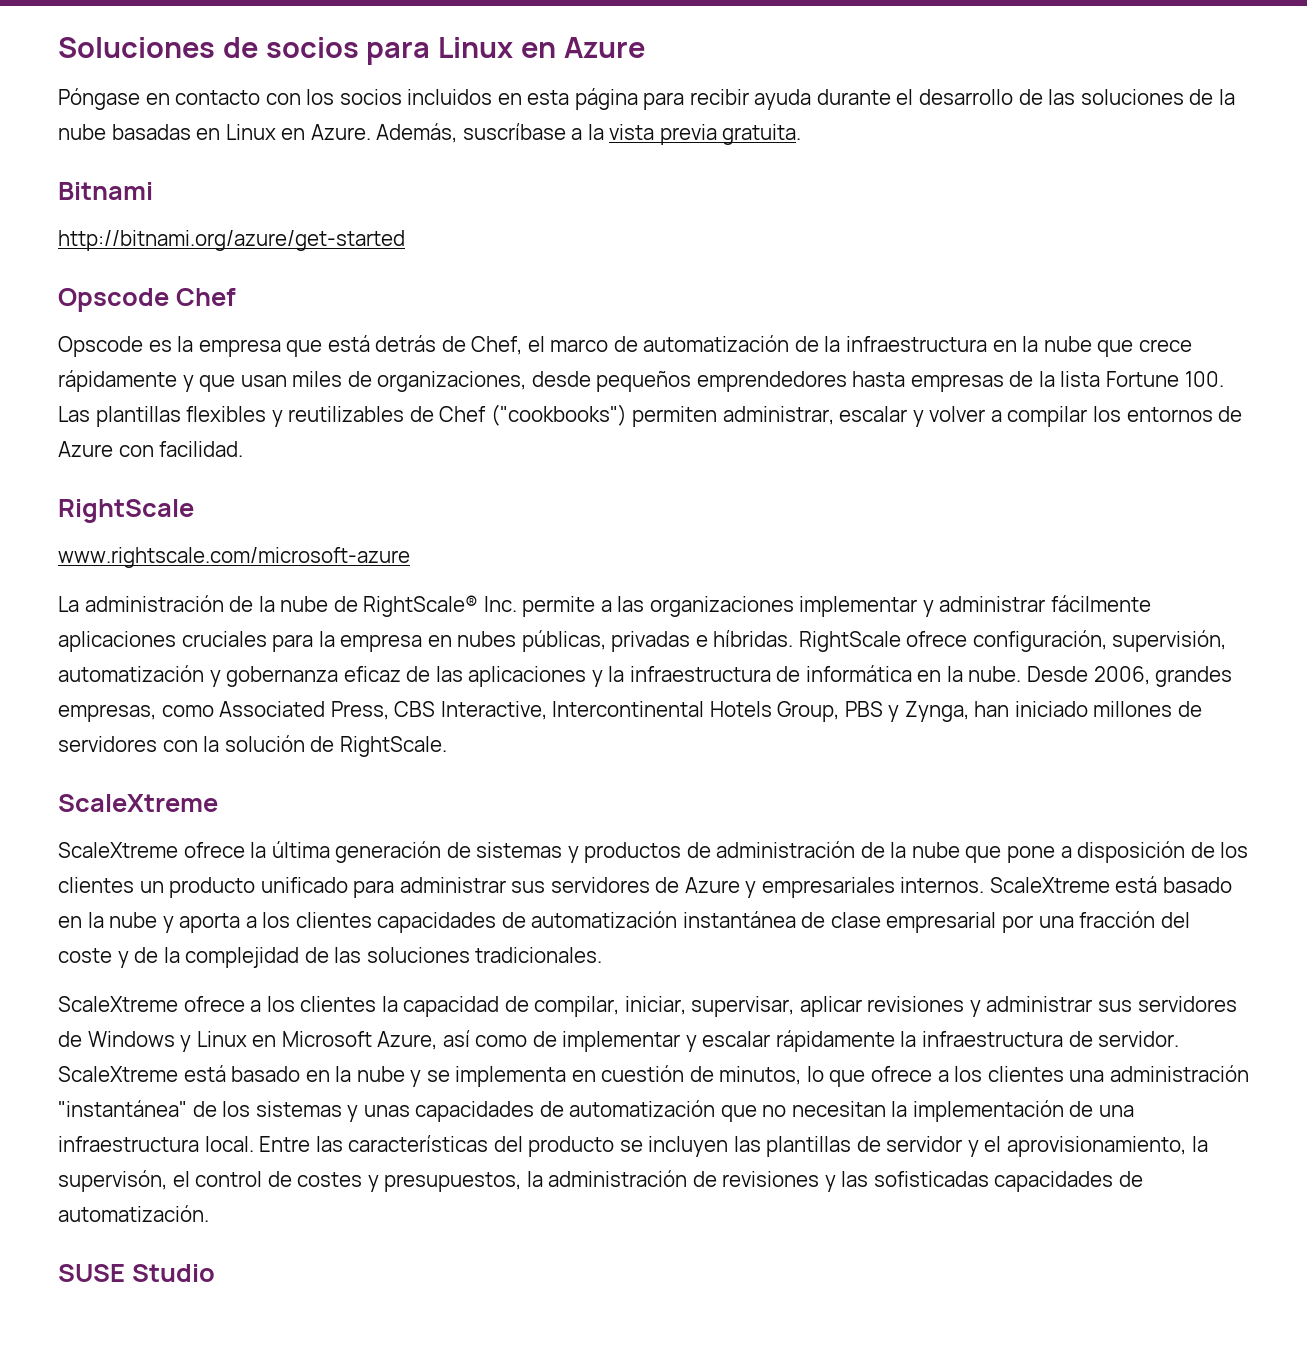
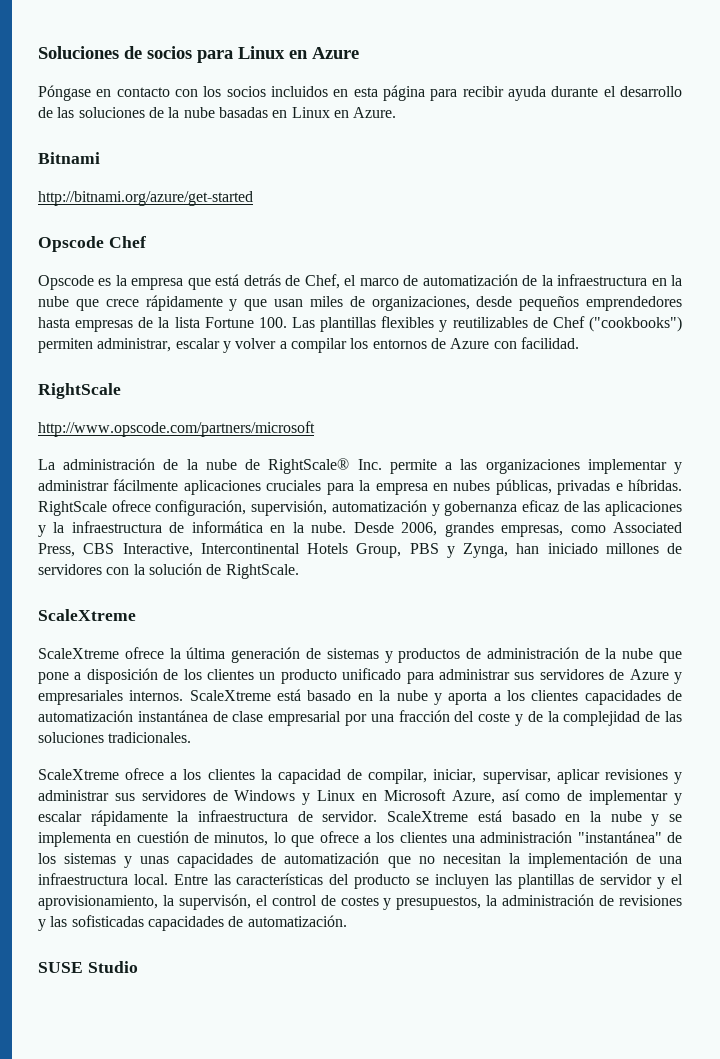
- Además, suscríbase a la vista previa gratuita.
- www.rightscale.com/microsoft-azure
+ http://www.opscode.com/partners/microsoft

